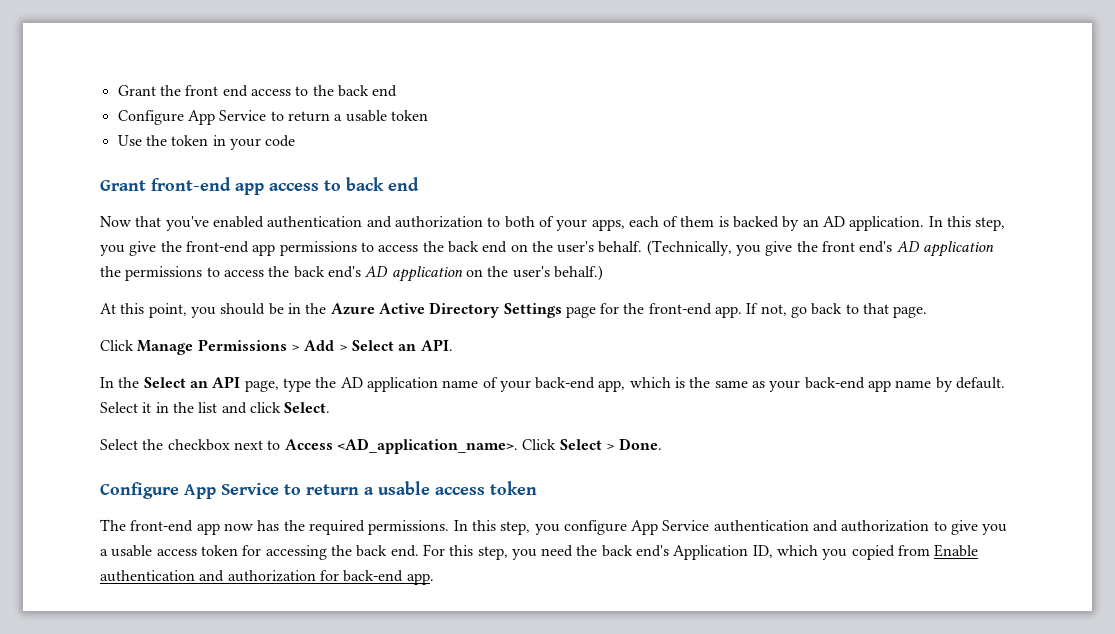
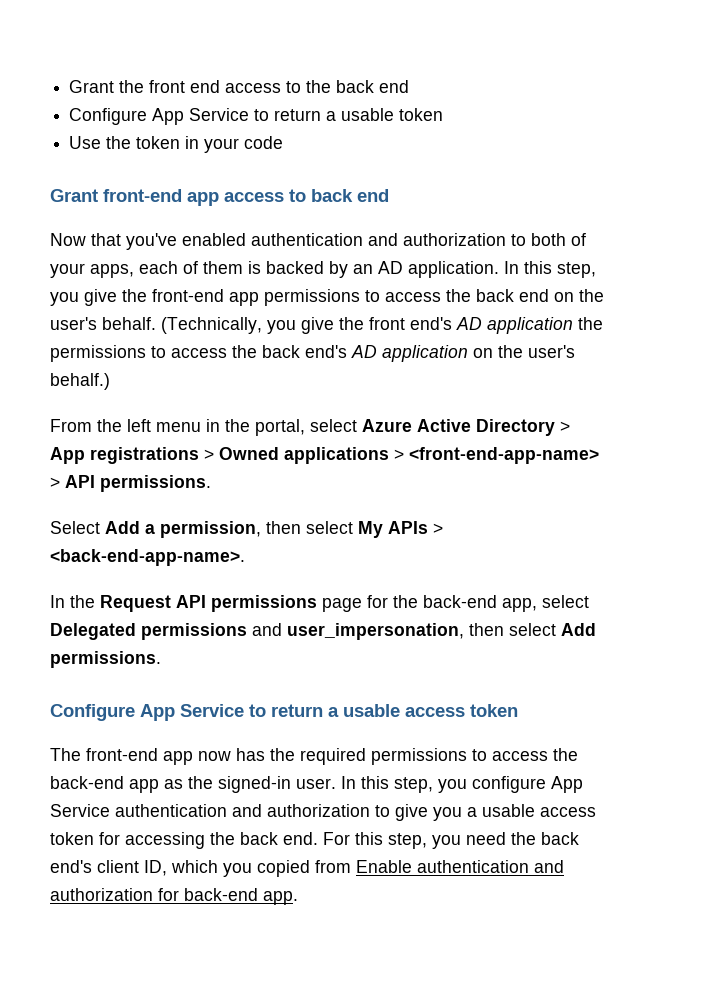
- At this point, you should be in the Azure Active Directory Settings page for the front-end app. If not, go back to that page.
- Click Manage Permissions > Add > Select an API.
- In the Select an API page, type the AD application name of your back-end app, which is the same as your back-end app name by default. Select it in the list and click Select.
- Select the checkbox next to Access <AD_application_name>. Click Select > Done.
+ From the left menu in the portal, select Azure Active Directory > App registrations > Owned applications > <front-end-app-name> > API permissions.
+ Select Add a permission, then select My APIs > <back-end-app-name>.
+ In the Request API permissions page for the back-end app, select Delegated permissions and user_impersonation, then select Add permissions.
- The front-end app now has the required permissions.
+ The front-end app now has the required permissions to access the back-end app as the signed-in user.
- For this step, you need the back end's Application ID, which you copied from Enable authentication and authorization for back-end app.
+ For this step, you need the back end's client ID, which you copied from Enable authentication and authorization for back-end app.

